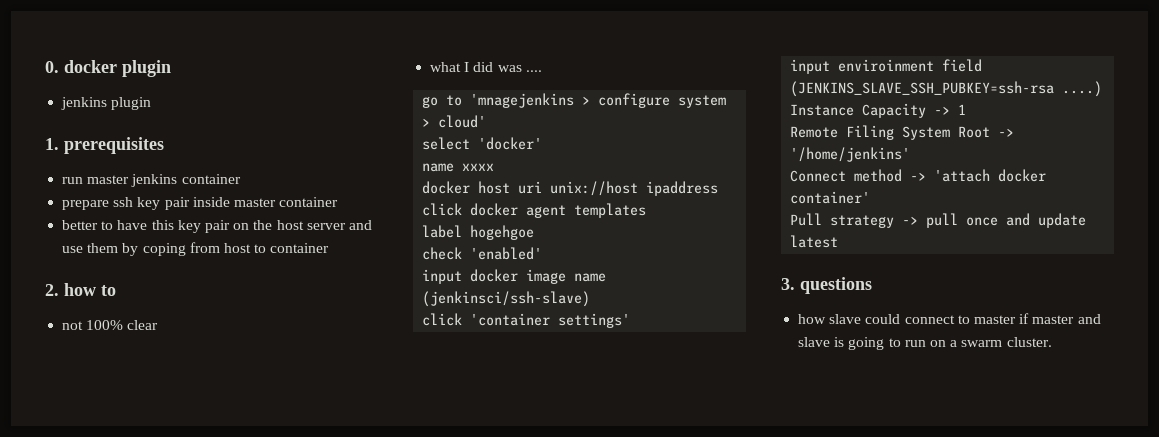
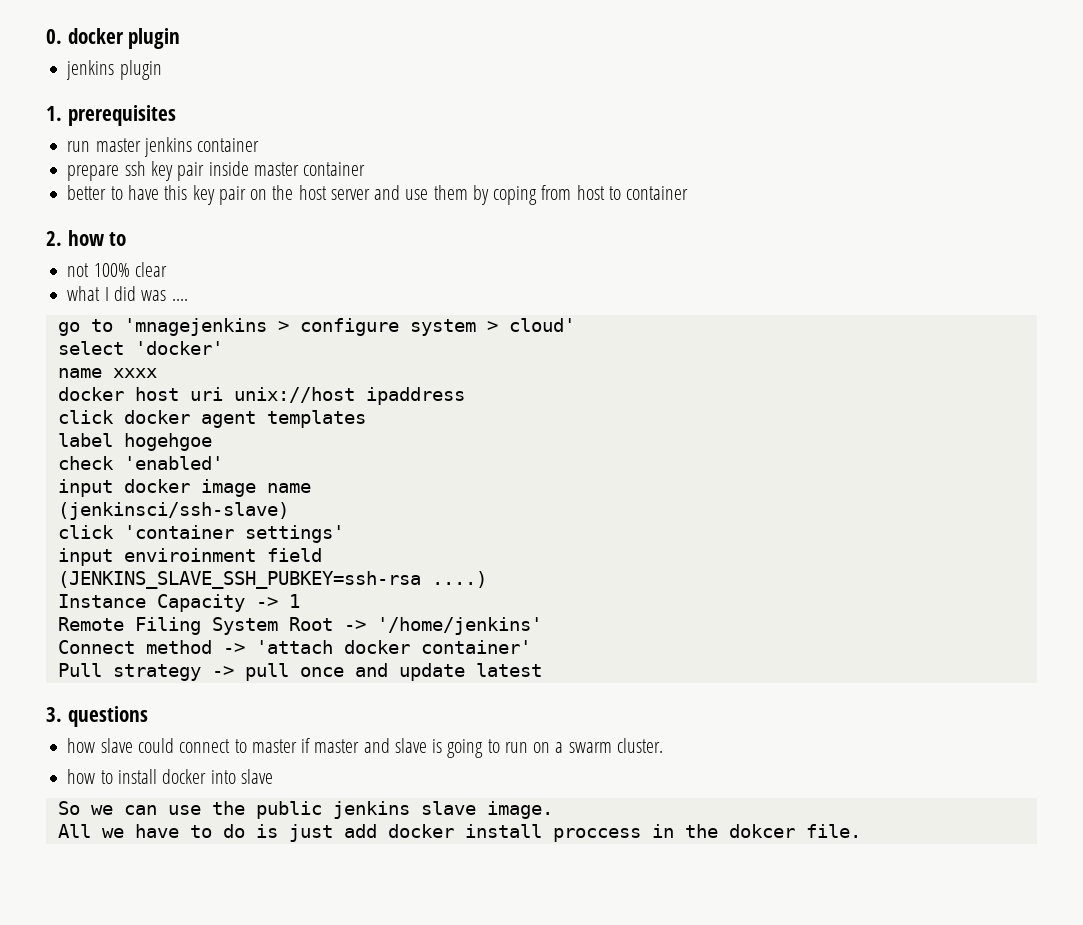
+ how to install docker into slave
+ So we can use the public jenkins slave image.
+ All we have to do is just add docker install proccess in the dokcer file.

